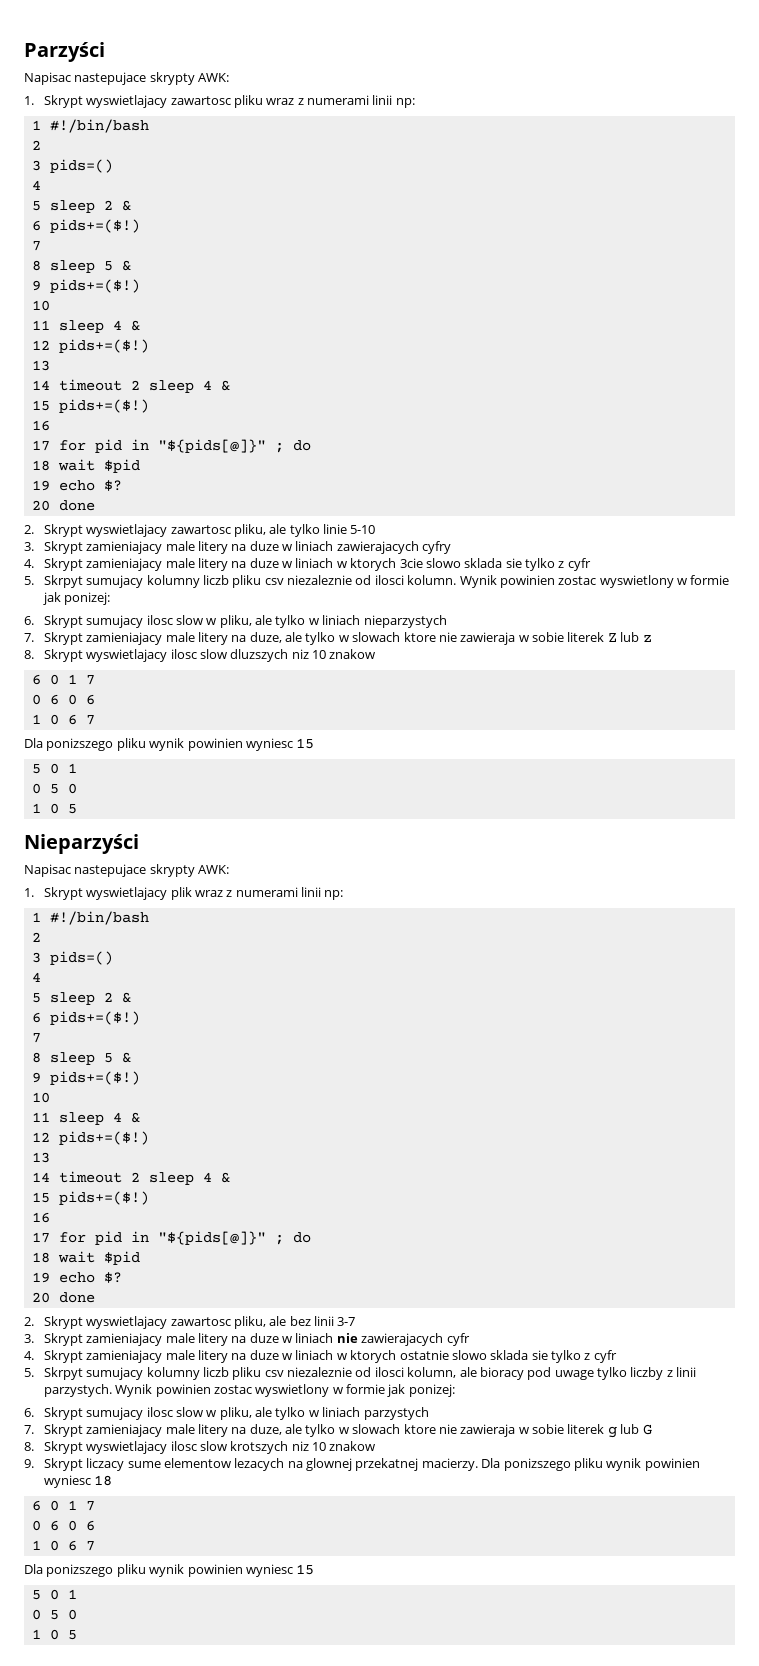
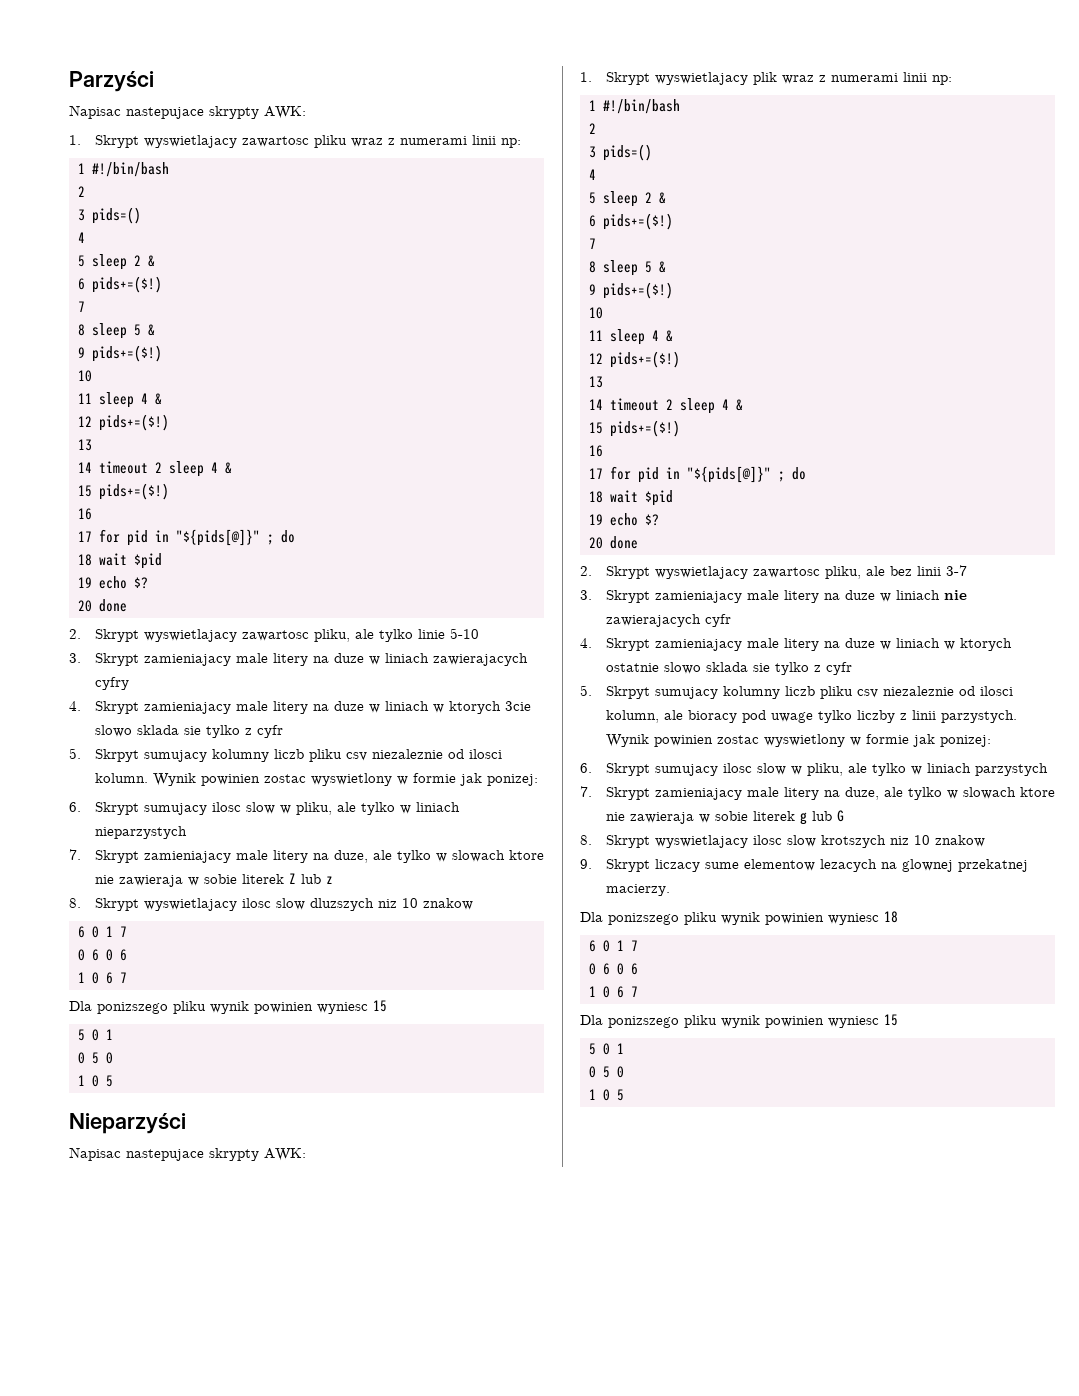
- 9. Skrypt liczacy sume elementow lezacych na glownej przekatnej macierzy. Dla ponizszego pliku wynik powinien wyniesc 18
+ 9. Skrypt liczacy sume elementow lezacych na glownej przekatnej macierzy.
+ Dla ponizszego pliku wynik powinien wyniesc 18

